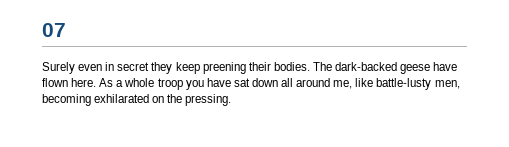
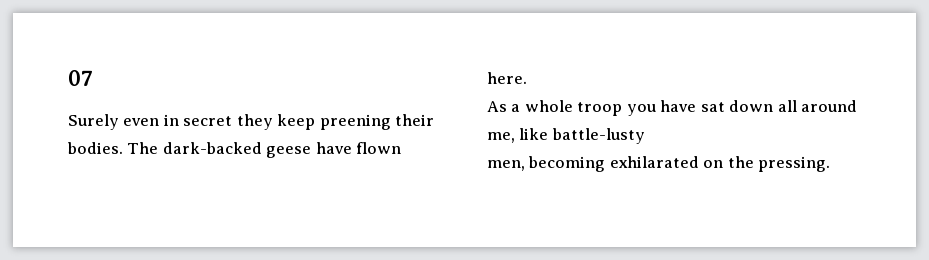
- The dark-backed geese have flown here. As a whole troop you have sat down all around me, like battle-lusty men, becoming exhilarated on the pressing.
+ The dark-backed geese have flown here.
+ As a whole troop you have sat down all around me, like battle-lusty
+ men, becoming exhilarated on the pressing.

